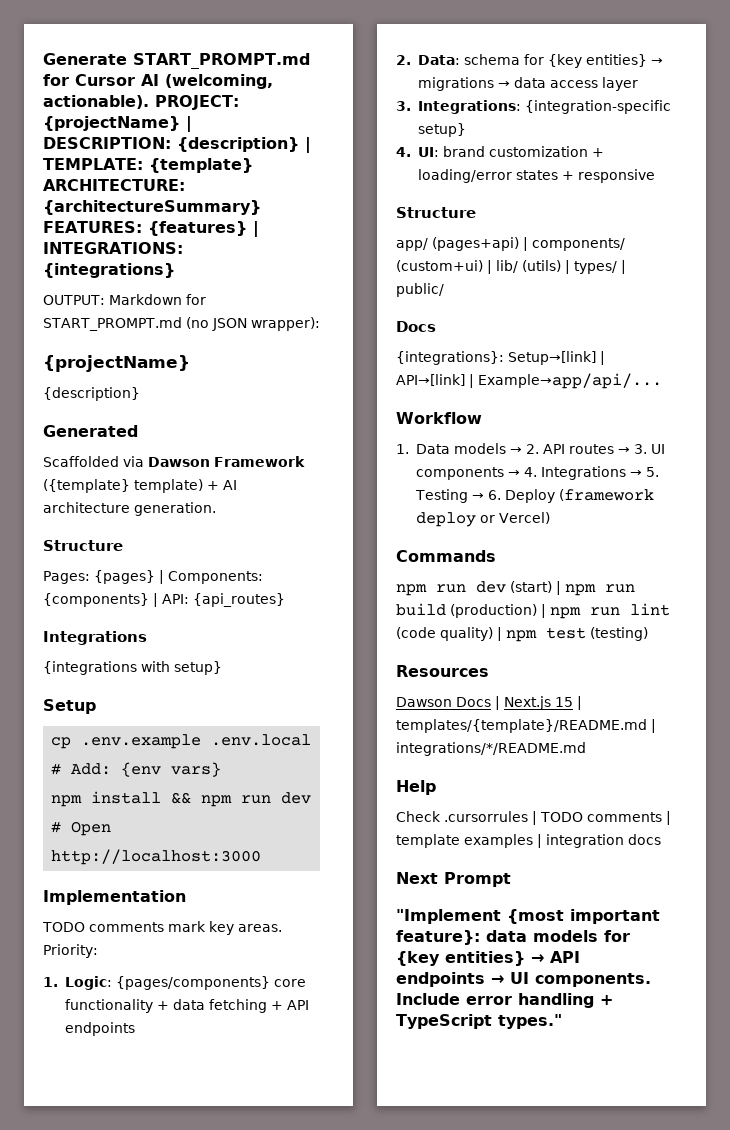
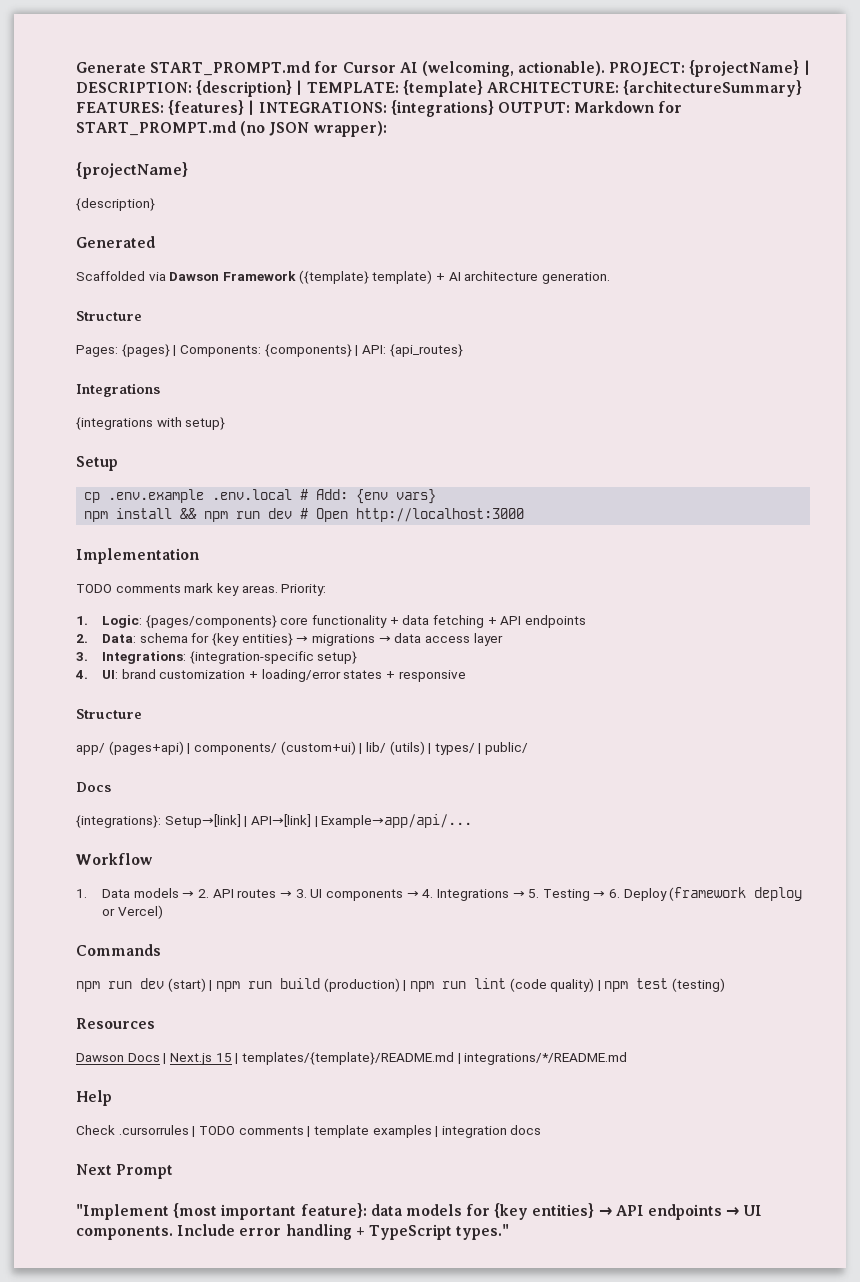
- PROJECT: {projectName} | DESCRIPTION: {description} | TEMPLATE: {template} ARCHITECTURE: {architectureSummary} FEATURES: {features} | INTEGRATIONS: {integrations}
- OUTPUT: Markdown for START_PROMPT.md (no JSON wrapper):
+ PROJECT: {projectName} | DESCRIPTION: {description} | TEMPLATE: {template} ARCHITECTURE: {architectureSummary} FEATURES: {features} | INTEGRATIONS: {integrations} OUTPUT: Markdown for START_PROMPT.md (no JSON wrapper):

